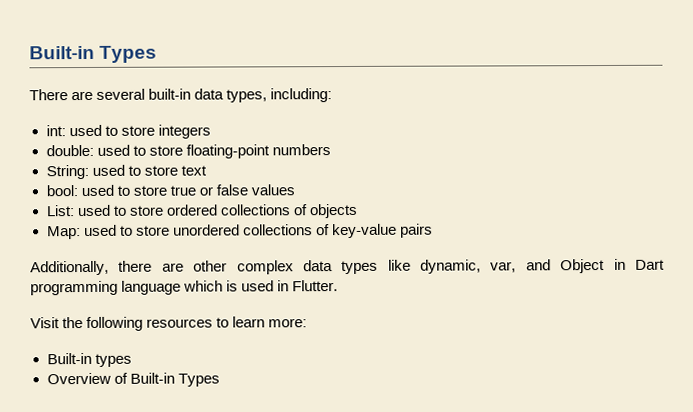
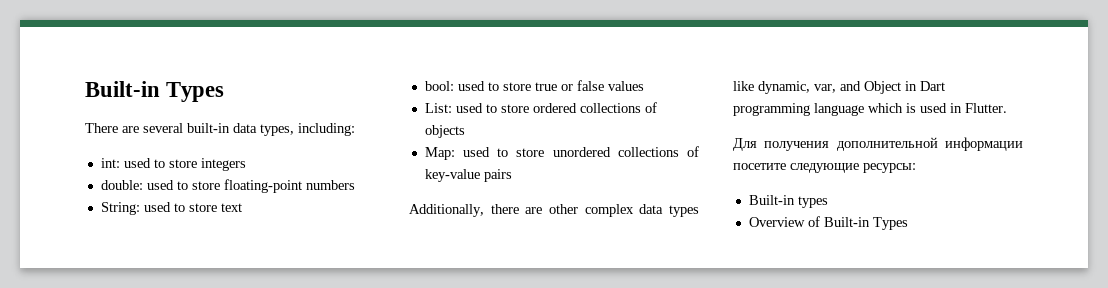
- Visit the following resources to learn more:
+ Для получения дополнительной информации посетите следующие ресурсы:

